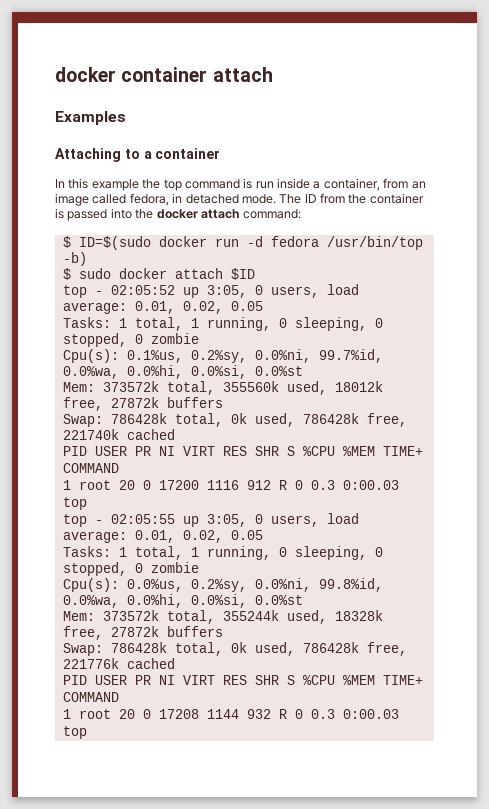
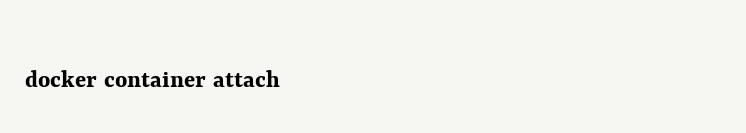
- Examples
- Attaching to a container
- In this example the top command is run inside a container, from an image called fedora, in detached mode. The ID from the container is passed into the docker attach command:
- $ ID=$(sudo docker run -d fedora /usr/bin/top -b)
- $ sudo docker attach $ID
- top - 02:05:52 up 3:05, 0 users, load average: 0.01, 0.02, 0.05
- Tasks: 1 total, 1 running, 0 sleeping, 0 stopped, 0 zombie
- Cpu(s): 0.1%us, 0.2%sy, 0.0%ni, 99.7%id, 0.0%wa, 0.0%hi, 0.0%si, 0.0%st
- Mem: 373572k total, 355560k used, 18012k free, 27872k buffers
- Swap: 786428k total, 0k used, 786428k free, 221740k cached
- PID USER PR NI VIRT RES SHR S %CPU %MEM TIME+ COMMAND
- 1 root 20 0 17200 1116 912 R 0 0.3 0:00.03 top
- top - 02:05:55 up 3:05, 0 users, load average: 0.01, 0.02, 0.05
- Tasks: 1 total, 1 running, 0 sleeping, 0 stopped, 0 zombie
- Cpu(s): 0.0%us, 0.2%sy, 0.0%ni, 99.8%id, 0.0%wa, 0.0%hi, 0.0%si, 0.0%st
- Mem: 373572k total, 355244k used, 18328k free, 27872k buffers
- Swap: 786428k total, 0k used, 786428k free, 221776k cached
- PID USER PR NI VIRT RES SHR S %CPU %MEM TIME+ COMMAND
- 1 root 20 0 17208 1144 932 R 0 0.3 0:00.03 top

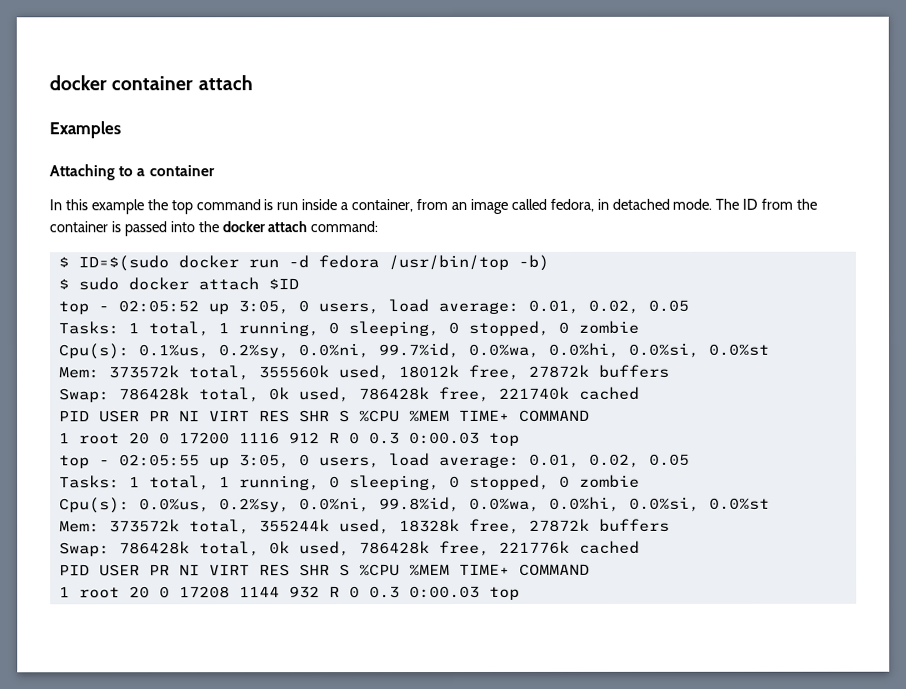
+ Examples
+ Attaching to a container
+ In this example the top command is run inside a container, from an image called fedora, in detached mode. The ID from the container is passed into the docker attach command:
+ $ ID=$(sudo docker run -d fedora /usr/bin/top -b)
+ $ sudo docker attach $ID
+ top - 02:05:52 up 3:05, 0 users, load average: 0.01, 0.02, 0.05
+ Tasks: 1 total, 1 running, 0 sleeping, 0 stopped, 0 zombie
+ Cpu(s): 0.1%us, 0.2%sy, 0.0%ni, 99.7%id, 0.0%wa, 0.0%hi, 0.0%si, 0.0%st
+ Mem: 373572k total, 355560k used, 18012k free, 27872k buffers
+ Swap: 786428k total, 0k used, 786428k free, 221740k cached
+ PID USER PR NI VIRT RES SHR S %CPU %MEM TIME+ COMMAND
+ 1 root 20 0 17200 1116 912 R 0 0.3 0:00.03 top
+ top - 02:05:55 up 3:05, 0 users, load average: 0.01, 0.02, 0.05
+ Tasks: 1 total, 1 running, 0 sleeping, 0 stopped, 0 zombie
+ Cpu(s): 0.0%us, 0.2%sy, 0.0%ni, 99.8%id, 0.0%wa, 0.0%hi, 0.0%si, 0.0%st
+ Mem: 373572k total, 355244k used, 18328k free, 27872k buffers
+ Swap: 786428k total, 0k used, 786428k free, 221776k cached
+ PID USER PR NI VIRT RES SHR S %CPU %MEM TIME+ COMMAND
+ 1 root 20 0 17208 1144 932 R 0 0.3 0:00.03 top

